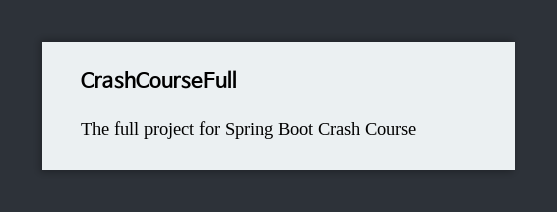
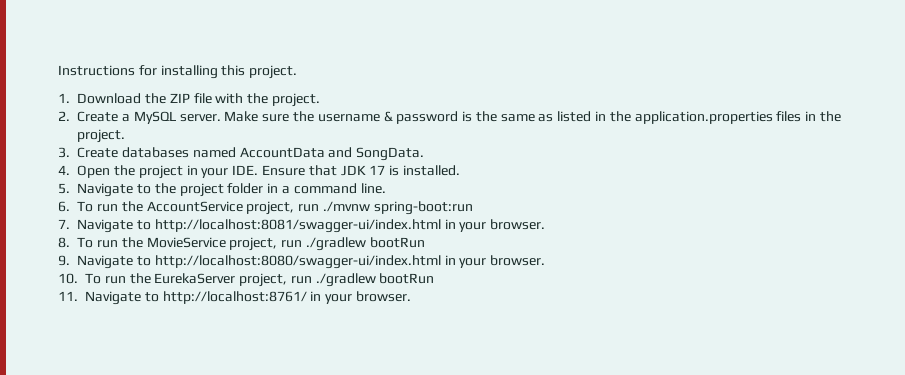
- CrashCourseFull
- The full project for Spring Boot Crash Course
+ Instructions for installing this project.
+ 1. Download the ZIP file with the project.
+ 2. Create a MySQL server. Make sure the username & password is the same as listed in the application.properties files in the project.
+ 3. Create databases named AccountData and SongData.
+ 4. Open the project in your IDE. Ensure that JDK 17 is installed.
+ 5. Navigate to the project folder in a command line.
+ 6. To run the AccountService project, run ./mvnw spring-boot:run
+ 7. Navigate to http://localhost:8081/swagger-ui/index.html in your browser.
+ 8. To run the MovieService project, run ./gradlew bootRun
+ 9. Navigate to http://localhost:8080/swagger-ui/index.html in your browser.
+ 10. To run the EurekaServer project, run ./gradlew bootRun
+ 11. Navigate to http://localhost:8761/ in your browser.

